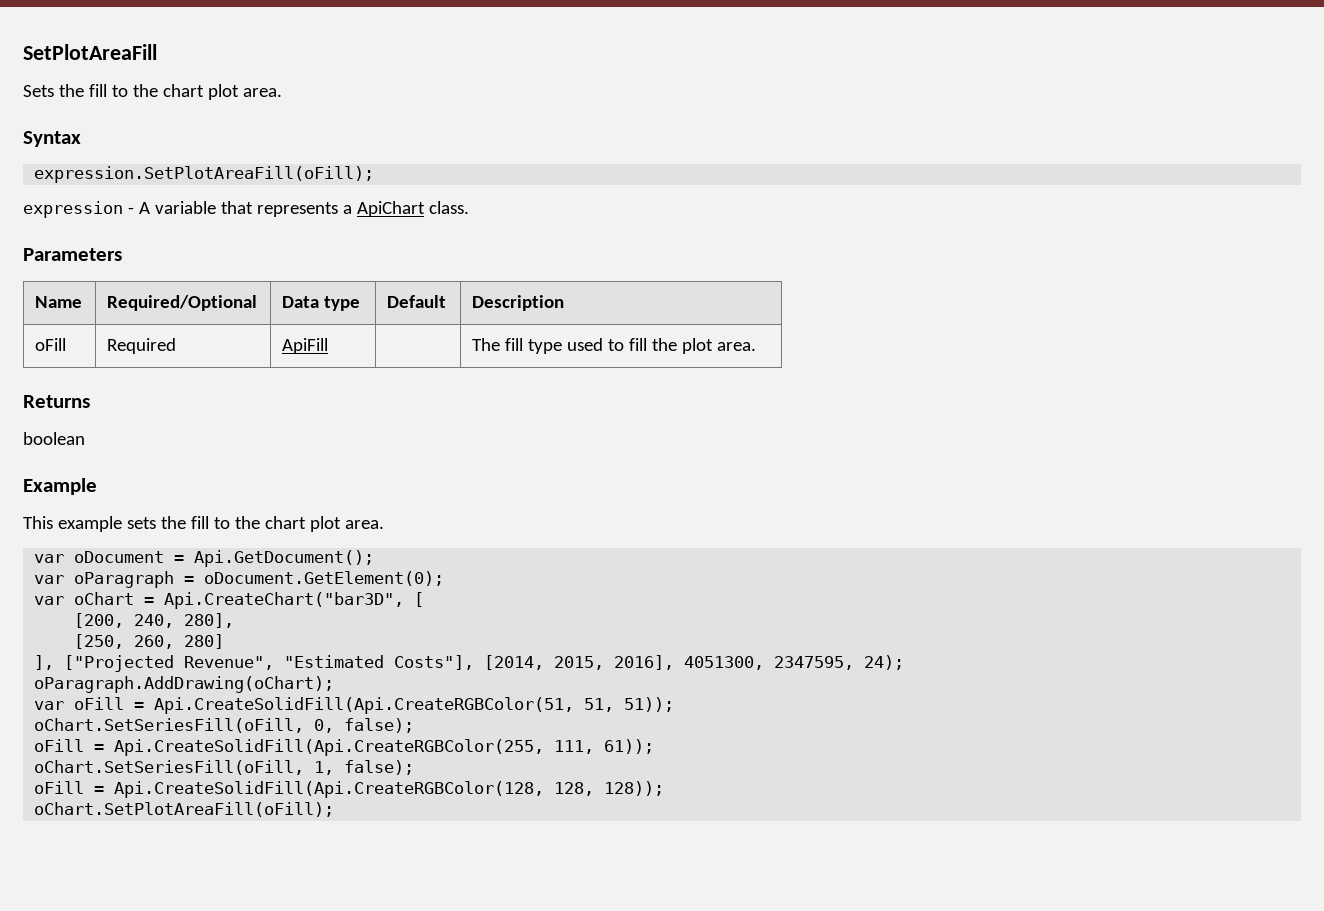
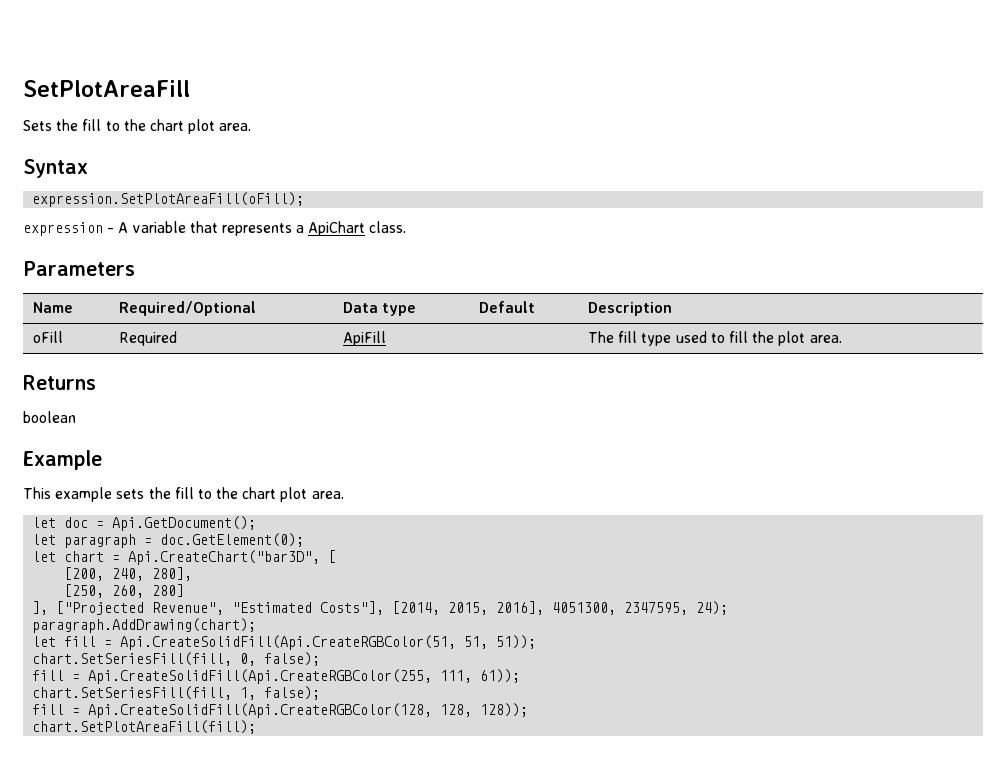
- var oDocument = Api.GetDocument();
+ let doc = Api.GetDocument();
- var oParagraph = oDocument.GetElement(0);
- var oChart = Api.CreateChart("bar3D", [
+ let paragraph = doc.GetElement(0);
+ let chart = Api.CreateChart("bar3D", [
- oParagraph.AddDrawing(oChart);
- var oFill = Api.CreateSolidFill(Api.CreateRGBColor(51, 51, 51));
+ paragraph.AddDrawing(chart);
+ let fill = Api.CreateSolidFill(Api.CreateRGBColor(51, 51, 51));
- oChart.SetSeriesFill(oFill, 0, false);
+ chart.SetSeriesFill(fill, 0, false);
- oFill = Api.CreateSolidFill(Api.CreateRGBColor(255, 111, 61));
+ fill = Api.CreateSolidFill(Api.CreateRGBColor(255, 111, 61));
- oChart.SetSeriesFill(oFill, 1, false);
+ chart.SetSeriesFill(fill, 1, false);
- oFill = Api.CreateSolidFill(Api.CreateRGBColor(128, 128, 128));
+ fill = Api.CreateSolidFill(Api.CreateRGBColor(128, 128, 128));
- oChart.SetPlotAreaFill(oFill);
+ chart.SetPlotAreaFill(fill);

